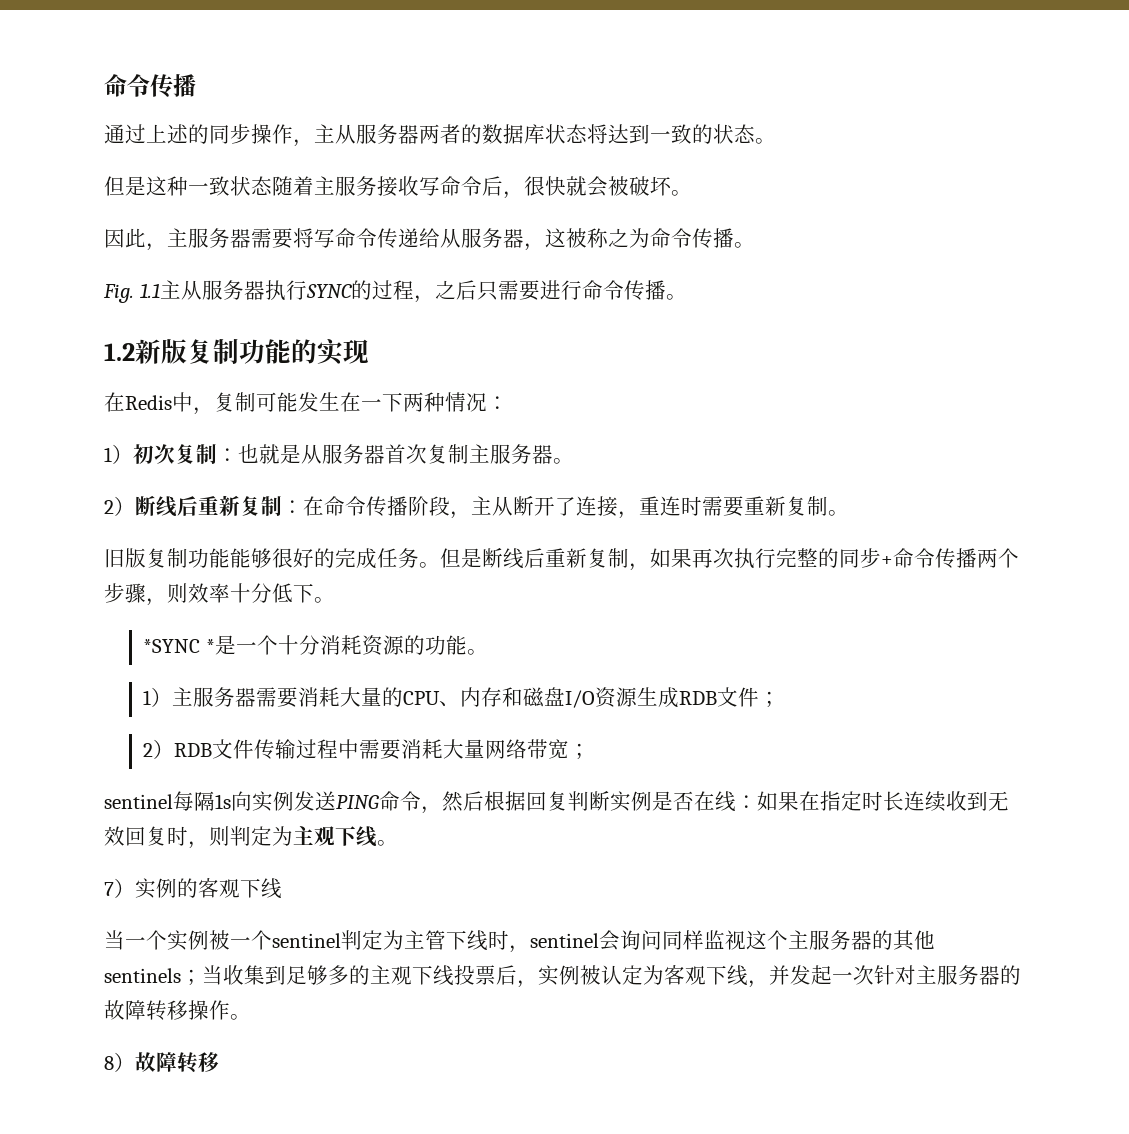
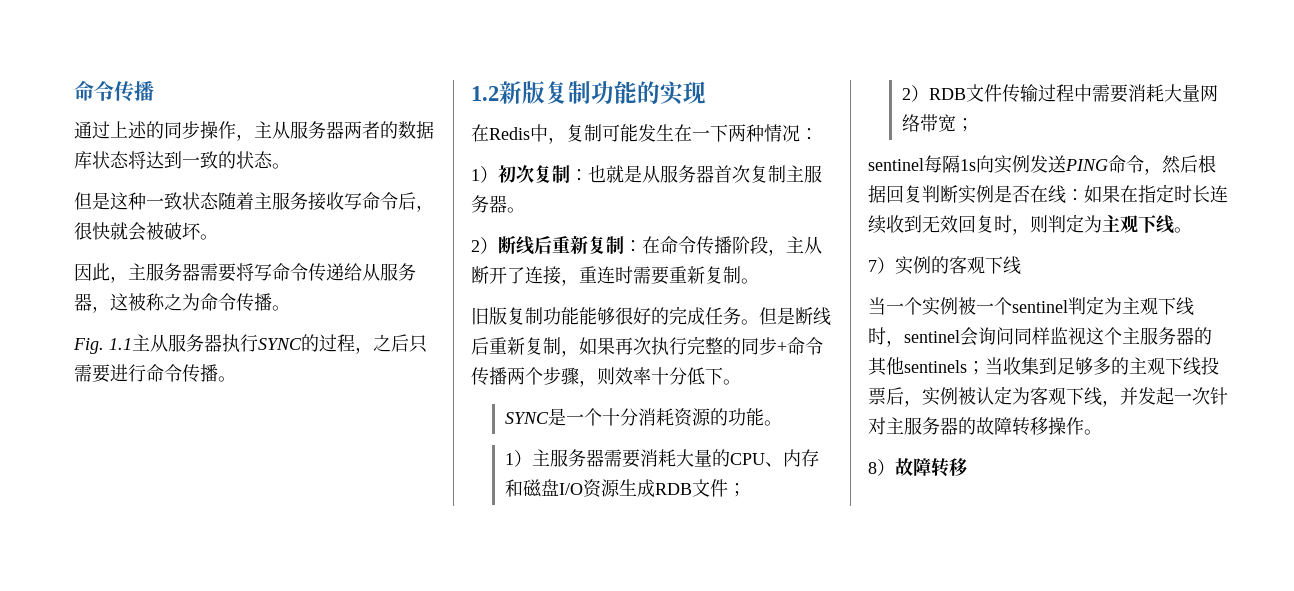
- *SYNC *是一个十分消耗资源的功能。
+ SYNC是一个十分消耗资源的功能。
- 当一个实例被一个sentinel判定为主管下线时，sentinel会询问同样监视这个主服务器的其他sentinels；当收集到足够多的主观下线投票后，实例被认定为客观下线，并发起一次针对主服务器的故障转移操作。
+ 当一个实例被一个sentinel判定为主观下线时，sentinel会询问同样监视这个主服务器的其他sentinels；当收集到足够多的主观下线投票后，实例被认定为客观下线，并发起一次针对主服务器的故障转移操作。

